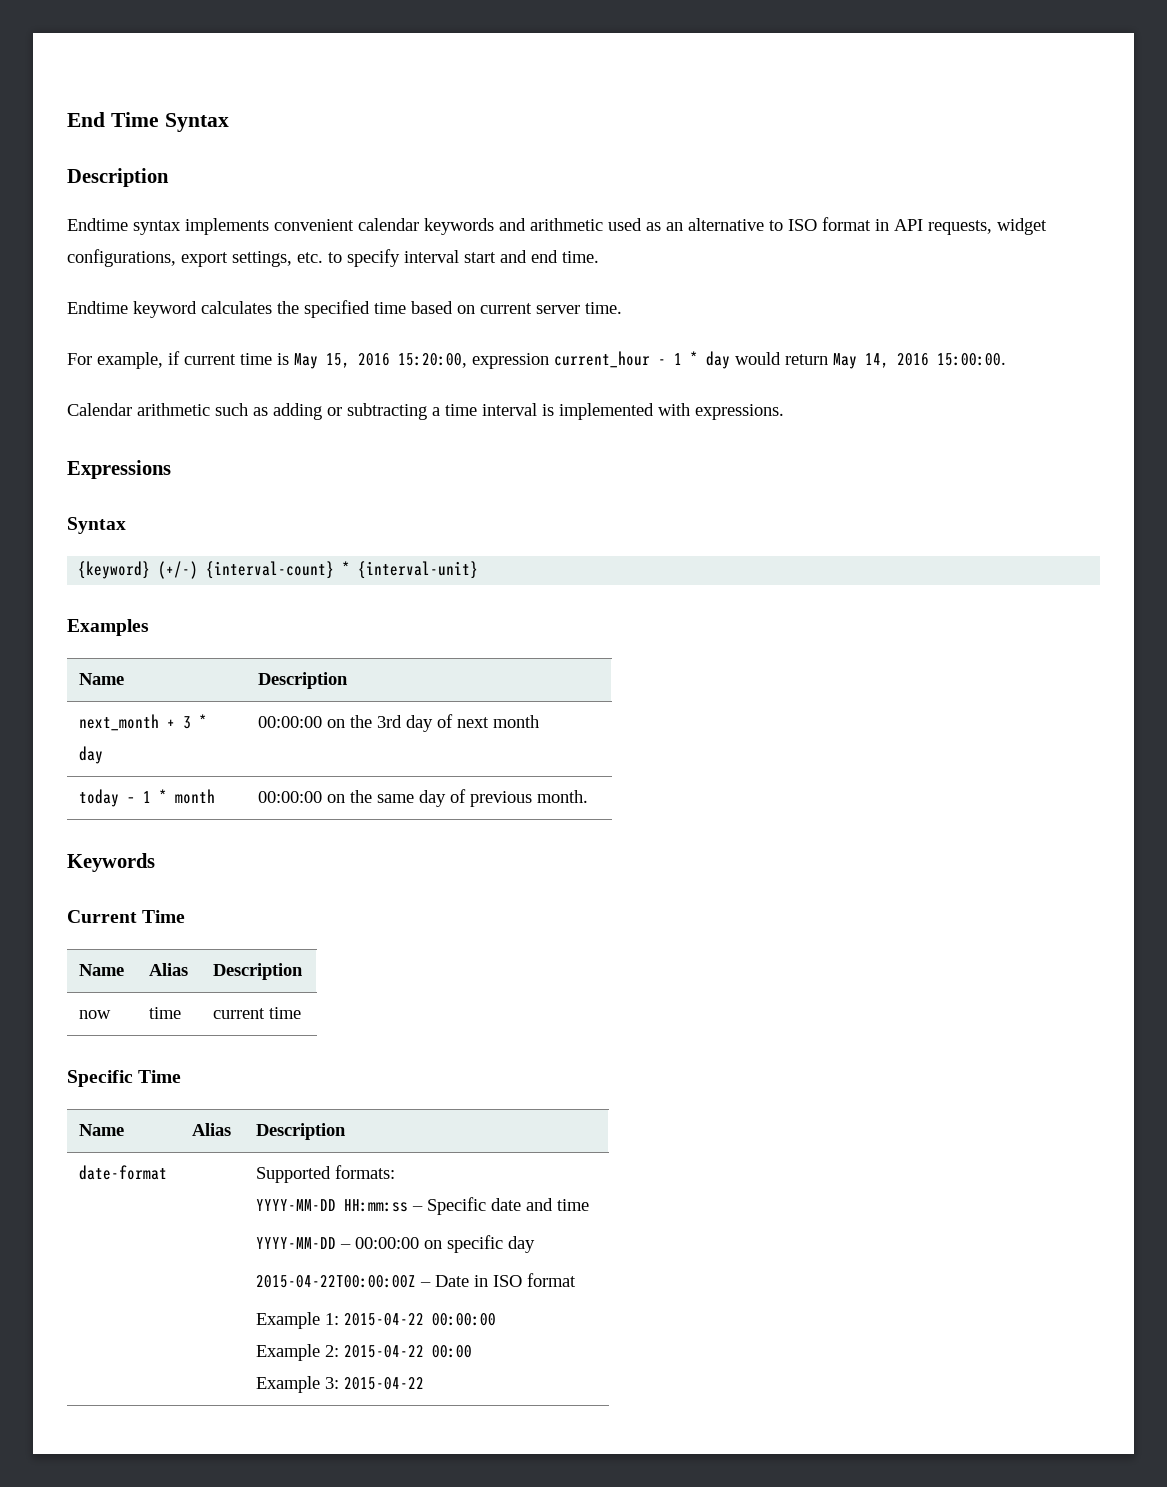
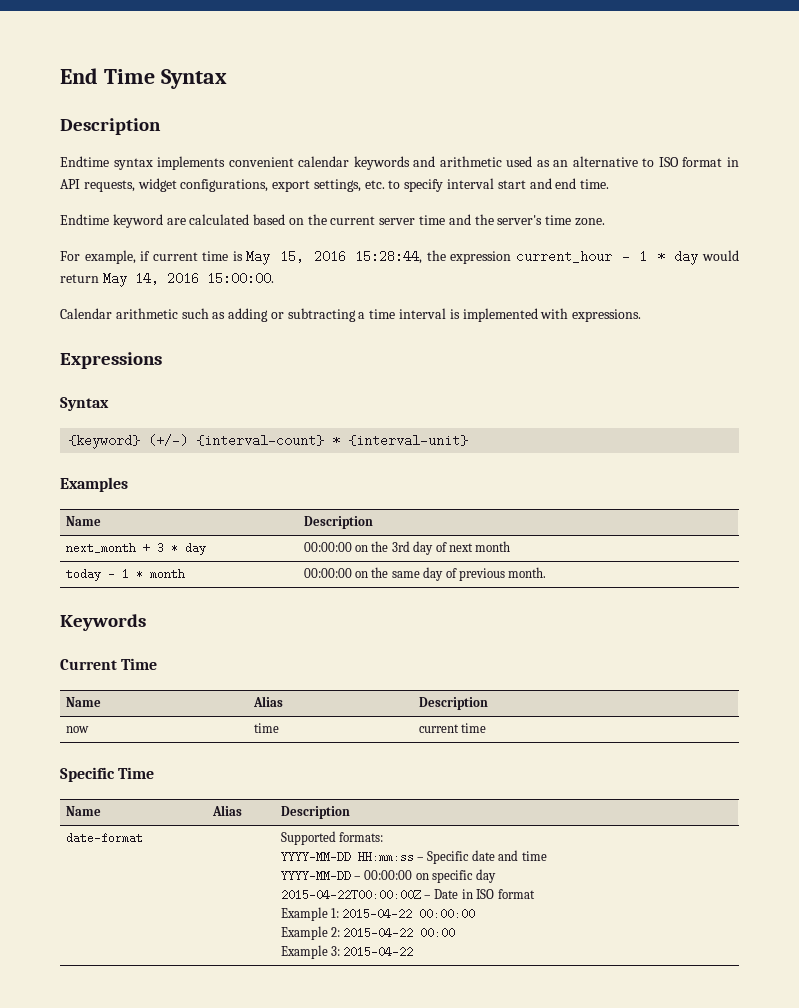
- Endtime keyword calculates the specified time based on current server time.
+ Endtime keyword are calculated based on the current server time and the server's time zone.
- For example, if current time is May 15, 2016 15:20:00, expression current_hour - 1 * day would return May 14, 2016 15:00:00.
+ For example, if current time is May 15, 2016 15:28:44, the expression current_hour - 1 * day would return May 14, 2016 15:00:00.

